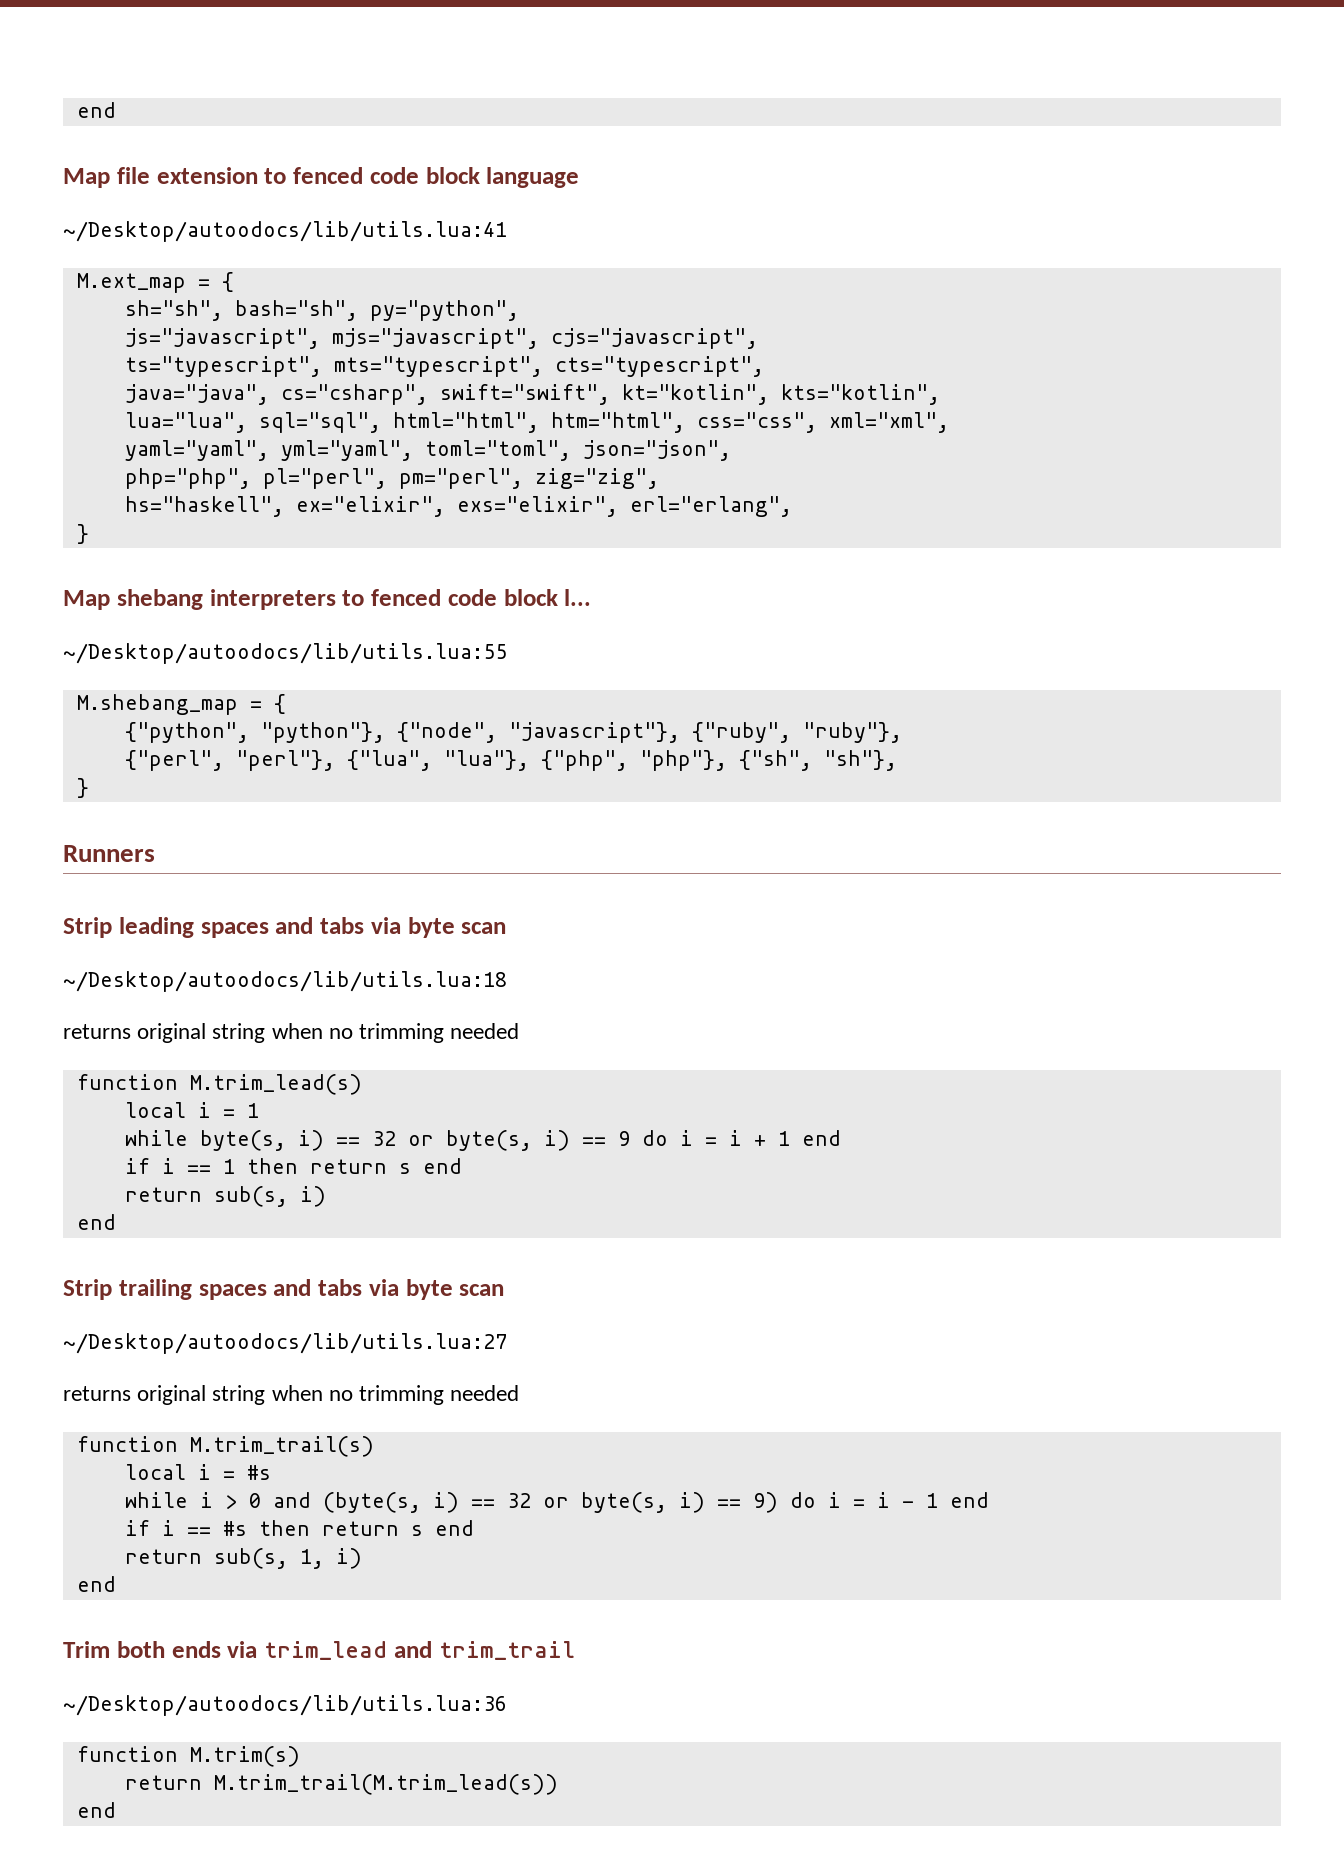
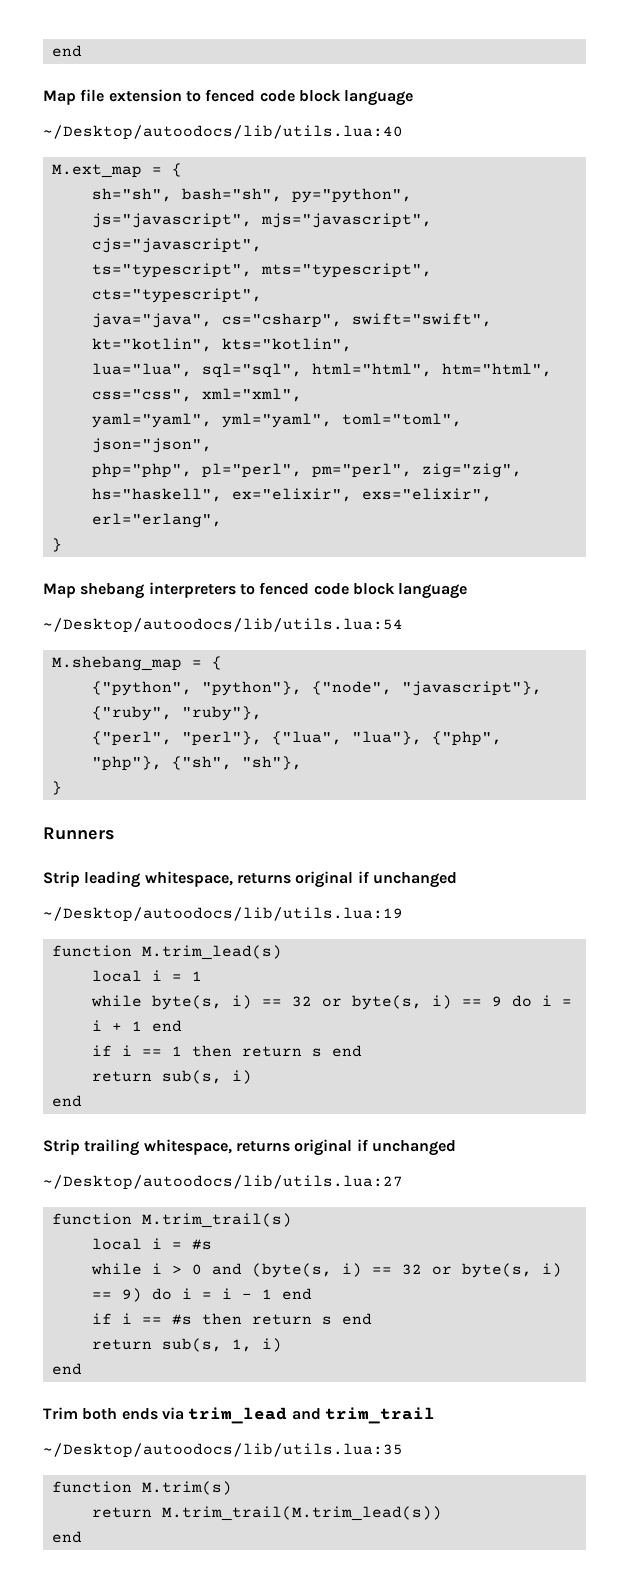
- ~/Desktop/autoodocs/lib/utils.lua:41
+ ~/Desktop/autoodocs/lib/utils.lua:40
- Map shebang interpreters to fenced code block l...
- ~/Desktop/autoodocs/lib/utils.lua:55
+ Map shebang interpreters to fenced code block language
+ ~/Desktop/autoodocs/lib/utils.lua:54
- Strip leading spaces and tabs via byte scan
- ~/Desktop/autoodocs/lib/utils.lua:18
- returns original string when no trimming needed
+ Strip leading whitespace, returns original if unchanged
+ ~/Desktop/autoodocs/lib/utils.lua:19
- Strip trailing spaces and tabs via byte scan
+ Strip trailing whitespace, returns original if unchanged
  ~/Desktop/autoodocs/lib/utils.lua:27
- returns original string when no trimming needed
- ~/Desktop/autoodocs/lib/utils.lua:36
+ ~/Desktop/autoodocs/lib/utils.lua:35

